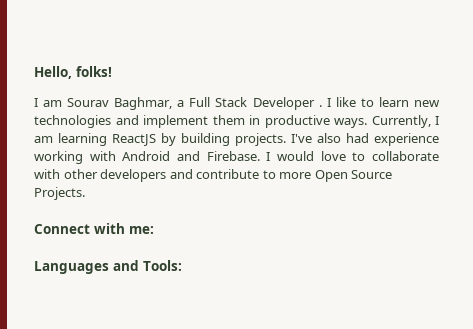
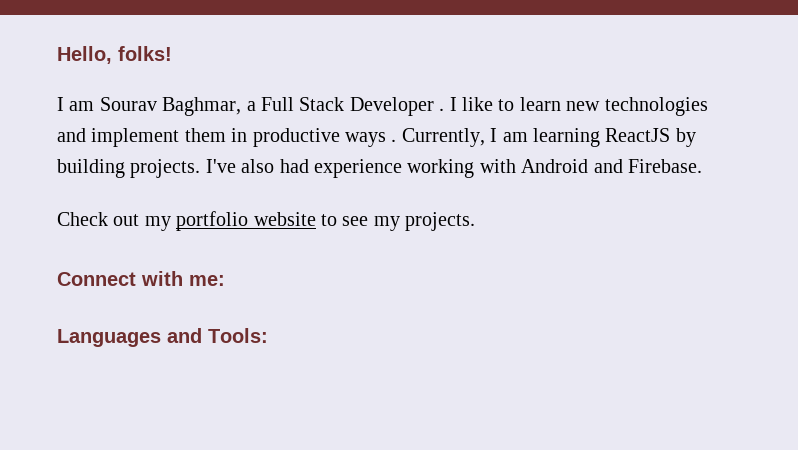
- I like to learn new technologies and implement them in productive ways.
+ I like to learn new technologies and implement them in productive ways .
- I've also had experience working with Android and Firebase. I would love to collaborate with other developers and contribute to more Open Source Projects.
+ I've also had experience working with Android and Firebase.
+ Check out my portfolio website to see my projects.

